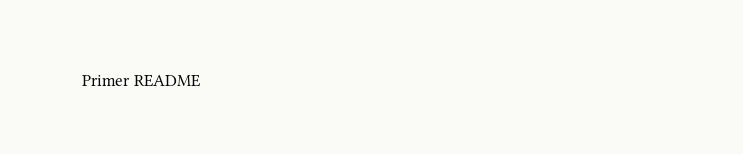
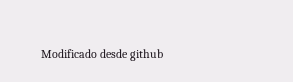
- Primer README
+ Modificado desde github

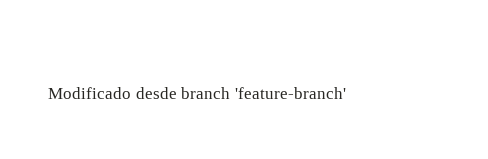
- Modificado desde github
+ Modificado desde branch 'feature-branch'

